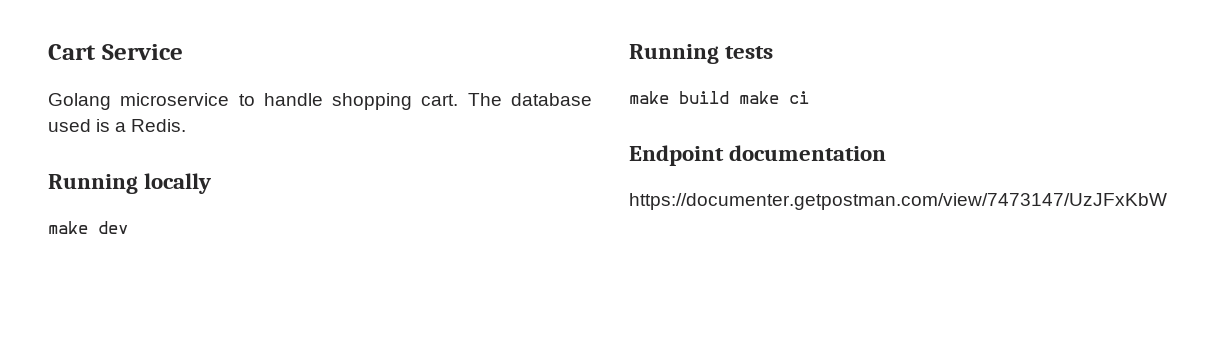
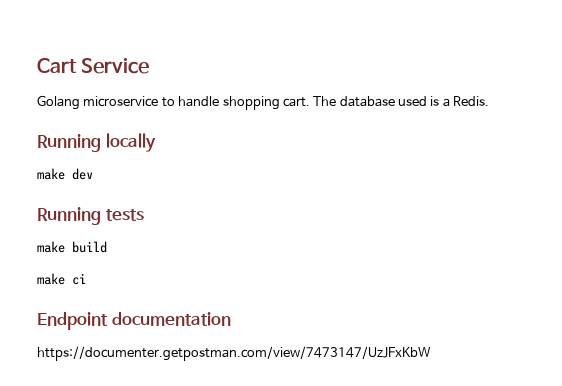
- make build make ci
+ make build
+ make ci

